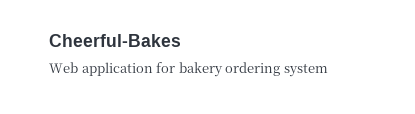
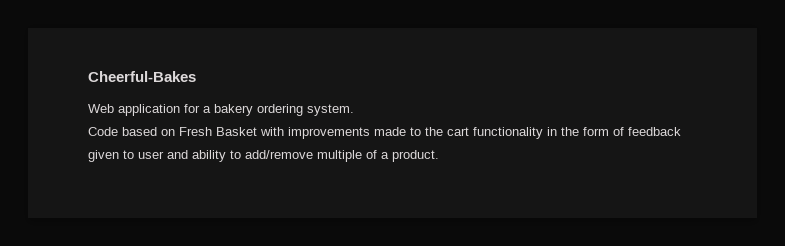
- Web application for bakery ordering system
+ Web application for a bakery ordering system.
+ Code based on Fresh Basket with improvements made to the cart functionality in the form of feedback given to user and ability to add/remove multiple of a product.

